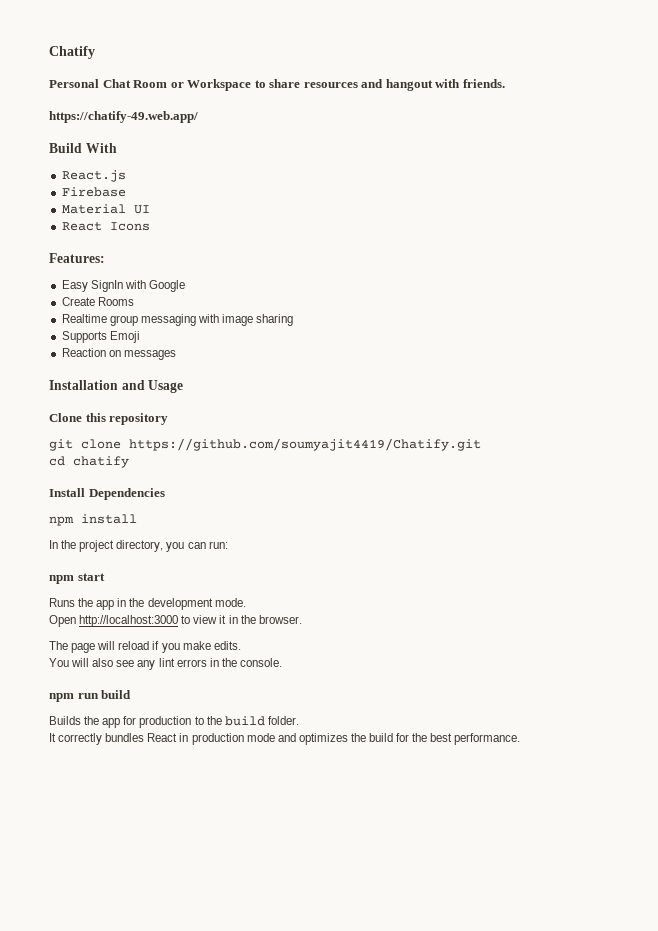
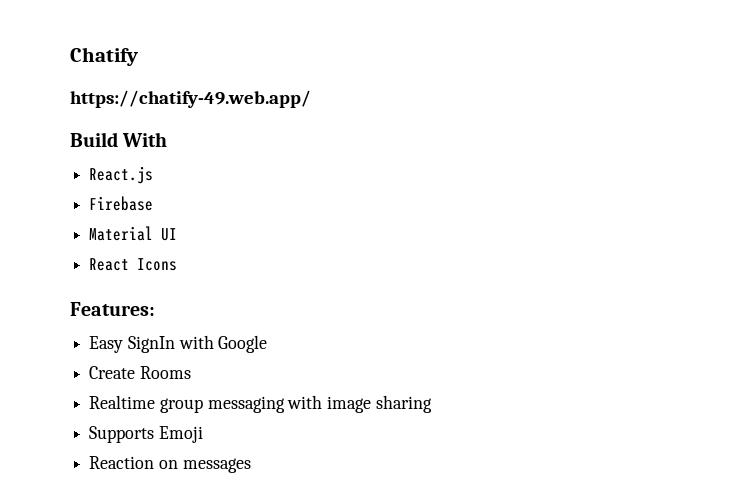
- Personal Chat Room or Workspace to share resources and hangout with friends.
- Installation and Usage
- Clone this repository
- git clone https://github.com/soumyajit4419/Chatify.git
- cd chatify
- Install Dependencies
- npm install
- In the project directory, you can run:
- npm start
- Runs the app in the development mode.
- Open http://localhost:3000 to view it in the browser.
- The page will reload if you make edits.
- You will also see any lint errors in the console.
- npm run build
- Builds the app for production to the build folder.
- It correctly bundles React in production mode and optimizes the build for the best performance.

